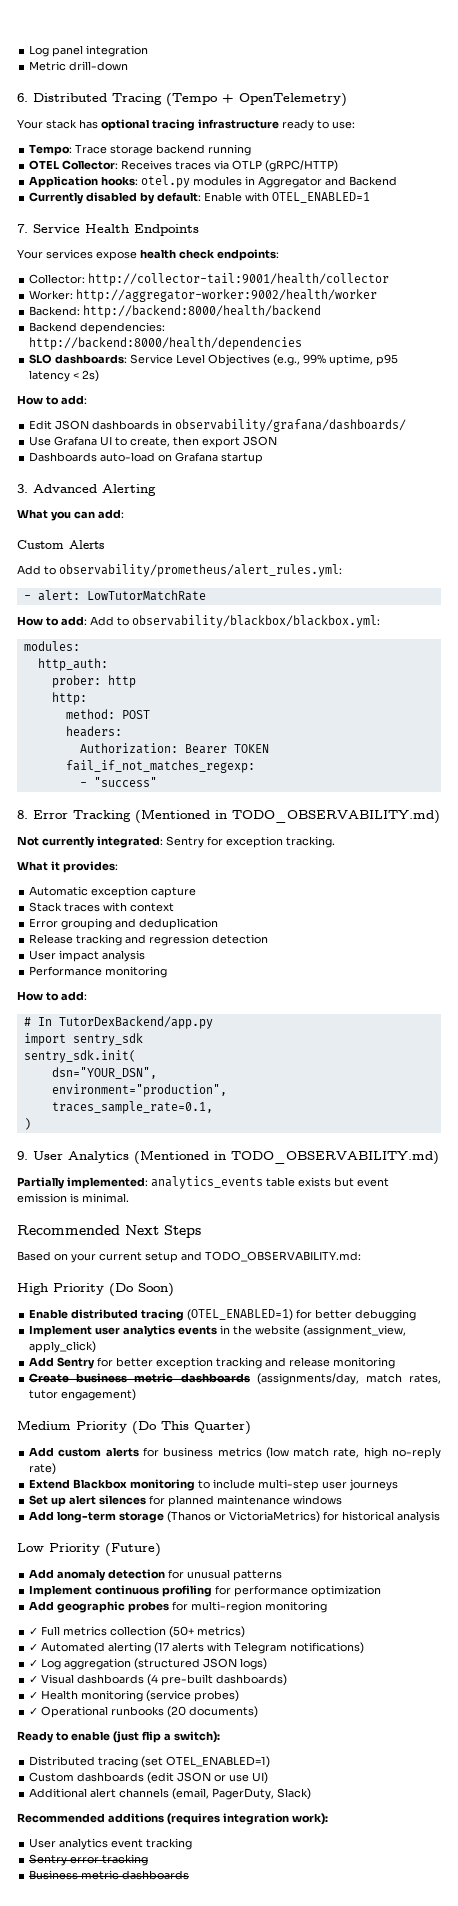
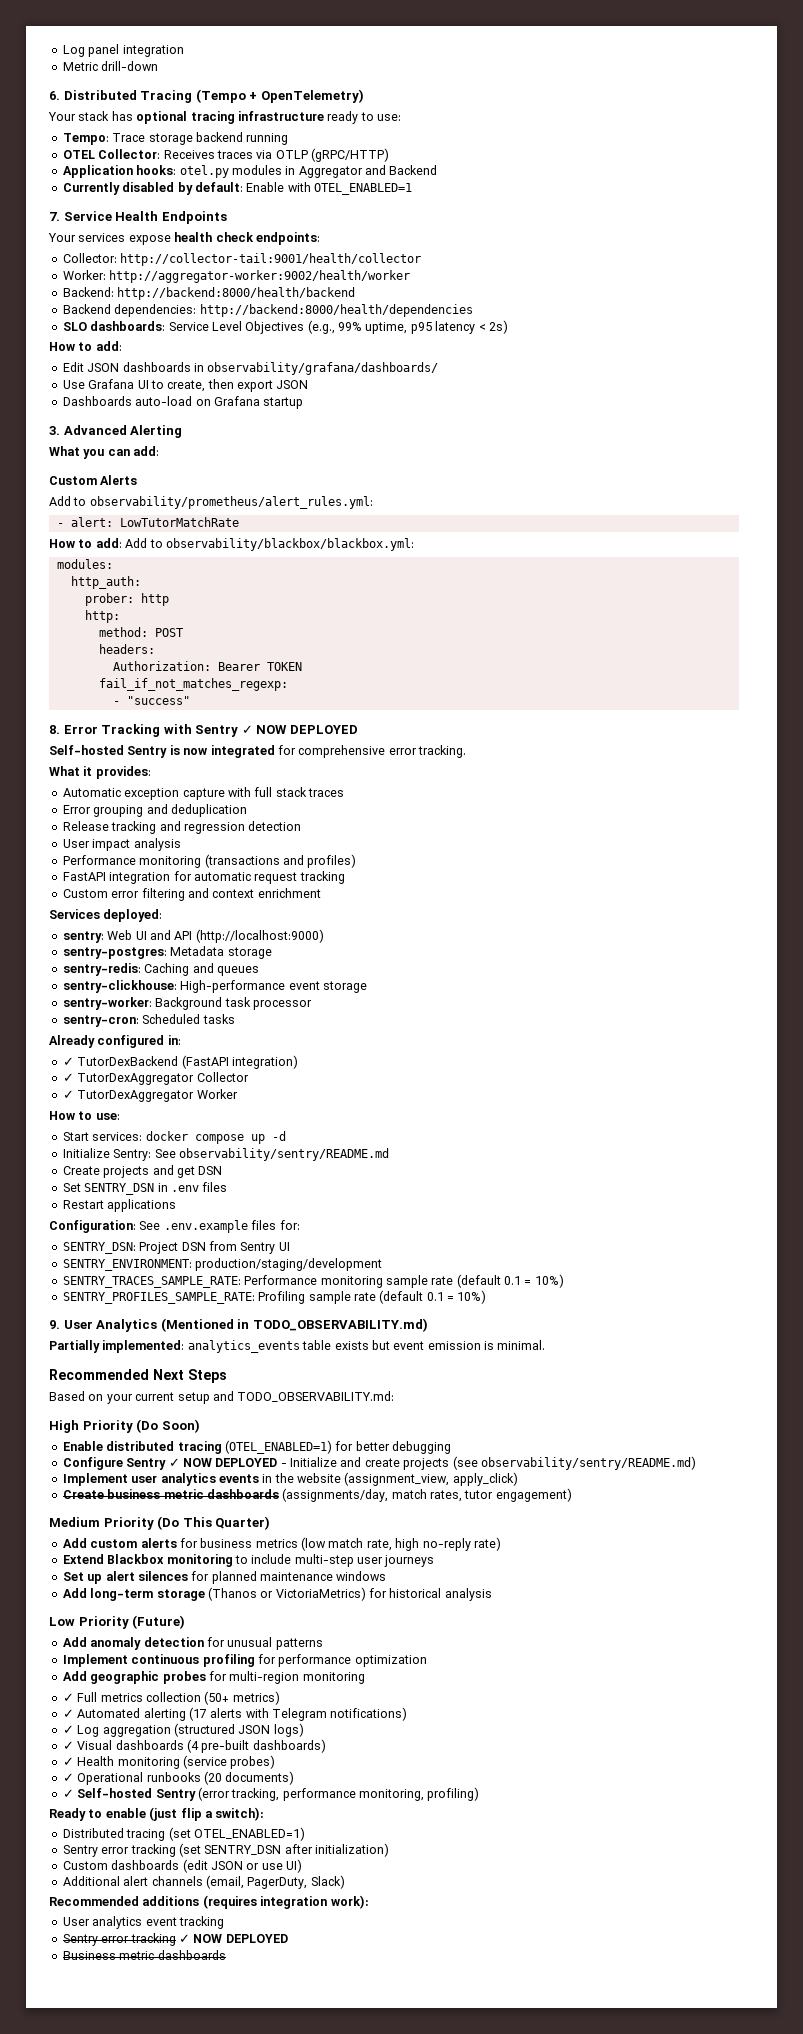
- 8. Error Tracking (Mentioned in TODO_OBSERVABILITY.md)
- Not currently integrated: Sentry for exception tracking.
+ 8. Error Tracking with Sentry ✓ NOW DEPLOYED
+ Self-hosted Sentry is now integrated for comprehensive error tracking.
- Automatic exception capture
- Stack traces with context
+ Automatic exception capture with full stack traces
- Performance monitoring
- How to add:
- # In TutorDexBackend/app.py
- import sentry_sdk
- sentry_sdk.init(
- dsn="YOUR_DSN",
- environment="production",
- traces_sample_rate=0.1,
- )
+ Performance monitoring (transactions and profiles)
+ FastAPI integration for automatic request tracking
+ Custom error filtering and context enrichment
+ Services deployed:
+ sentry: Web UI and API (http://localhost:9000)
+ sentry-postgres: Metadata storage
+ sentry-redis: Caching and queues
+ sentry-clickhouse: High-performance event storage
+ sentry-worker: Background task processor
+ sentry-cron: Scheduled tasks
+ Already configured in:
+ ✓ TutorDexBackend (FastAPI integration)
+ ✓ TutorDexAggregator Collector
+ ✓ TutorDexAggregator Worker
+ How to use:
+ Start services: docker compose up -d
+ Initialize Sentry: See observability/sentry/README.md
+ Create projects and get DSN
+ Set SENTRY_DSN in .env files
+ Restart applications
+ Configuration: See .env.example files for:
+ SENTRY_DSN: Project DSN from Sentry UI
+ SENTRY_ENVIRONMENT: production/staging/development
+ SENTRY_TRACES_SAMPLE_RATE: Performance monitoring sample rate (default 0.1 = 10%)
+ SENTRY_PROFILES_SAMPLE_RATE: Profiling sample rate (default 0.1 = 10%)
+ Configure Sentry ✓ NOW DEPLOYED - Initialize and create projects (see observability/sentry/README.md)
- Add Sentry for better exception tracking and release monitoring
+ ✓ Self-hosted Sentry (error tracking, performance monitoring, profiling)
+ Sentry error tracking (set SENTRY_DSN after initialization)
- Sentry error tracking
+ Sentry error tracking ✓ NOW DEPLOYED

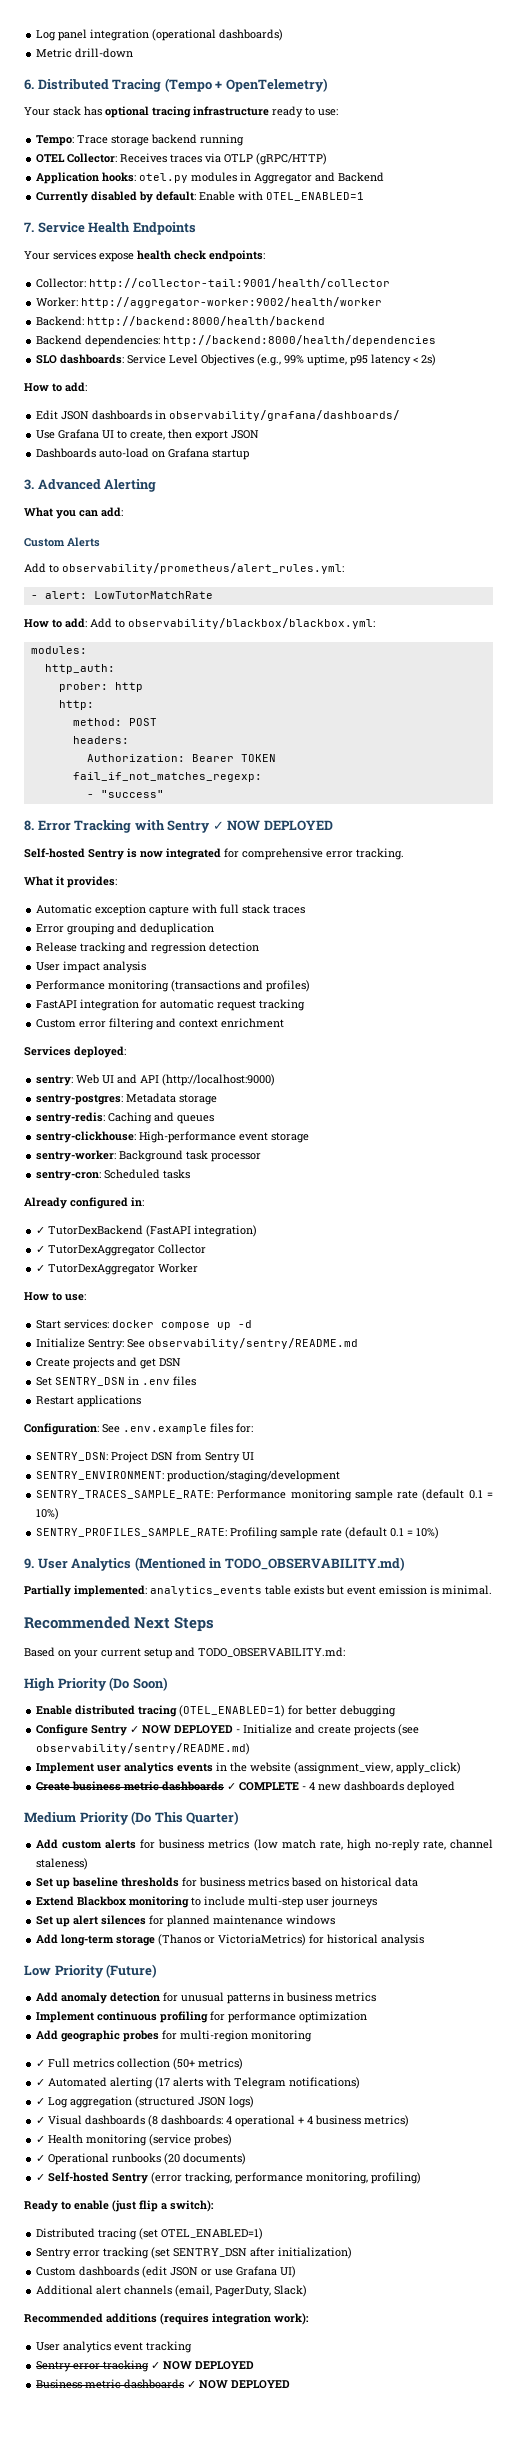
- Log panel integration
+ Log panel integration (operational dashboards)
- Create business metric dashboards (assignments/day, match rates, tutor engagement)
+ Create business metric dashboards ✓ COMPLETE - 4 new dashboards deployed
- Add custom alerts for business metrics (low match rate, high no-reply rate)
+ Add custom alerts for business metrics (low match rate, high no-reply rate, channel staleness)
+ Set up baseline thresholds for business metrics based on historical data
- Add anomaly detection for unusual patterns
+ Add anomaly detection for unusual patterns in business metrics
- ✓ Visual dashboards (4 pre-built dashboards)
+ ✓ Visual dashboards (8 dashboards: 4 operational + 4 business metrics)
- Custom dashboards (edit JSON or use UI)
+ Custom dashboards (edit JSON or use Grafana UI)
- Business metric dashboards
+ Business metric dashboards ✓ NOW DEPLOYED

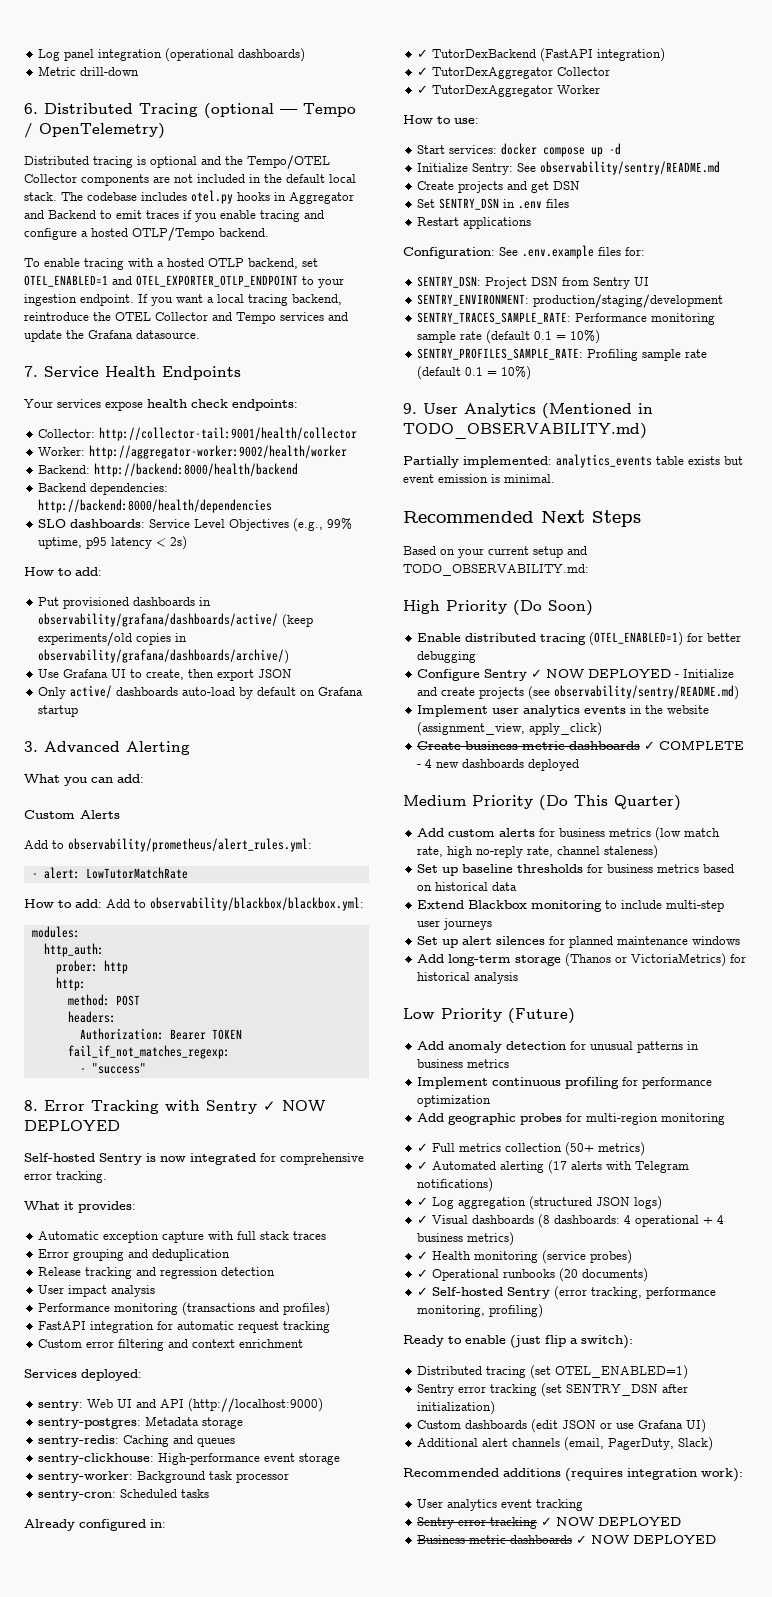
- 6. Distributed Tracing (Tempo + OpenTelemetry)
- Your stack has optional tracing infrastructure ready to use:
- Tempo: Trace storage backend running
- OTEL Collector: Receives traces via OTLP (gRPC/HTTP)
- Application hooks: otel.py modules in Aggregator and Backend
- Currently disabled by default: Enable with OTEL_ENABLED=1
+ 6. Distributed Tracing (optional — Tempo / OpenTelemetry)
+ Distributed tracing is optional and the Tempo/OTEL Collector components are not included in the default local stack. The codebase includes otel.py hooks in Aggregator and Backend to emit traces if you enable tracing and configure a hosted OTLP/Tempo backend.
+ To enable tracing with a hosted OTLP backend, set OTEL_ENABLED=1 and OTEL_EXPORTER_OTLP_ENDPOINT to your ingestion endpoint. If you want a local tracing backend, reintroduce the OTEL Collector and Tempo services and update the Grafana datasource.
- Edit JSON dashboards in observability/grafana/dashboards/
+ Put provisioned dashboards in observability/grafana/dashboards/active/ (keep experiments/old copies in observability/grafana/dashboards/archive/)
- Dashboards auto-load on Grafana startup
+ Only active/ dashboards auto-load by default on Grafana startup

